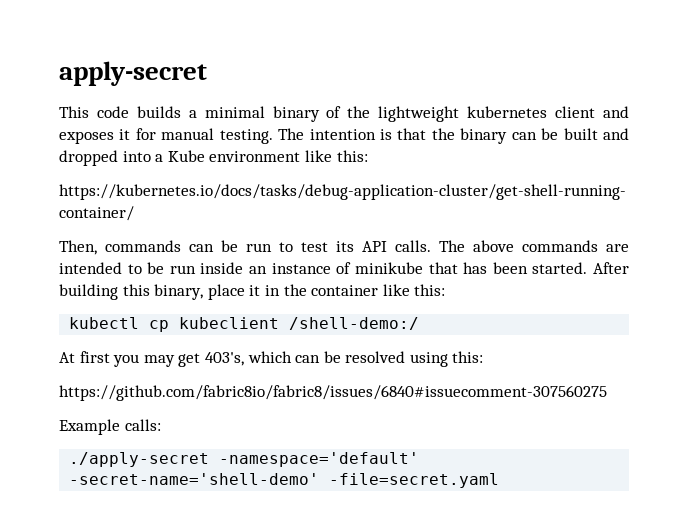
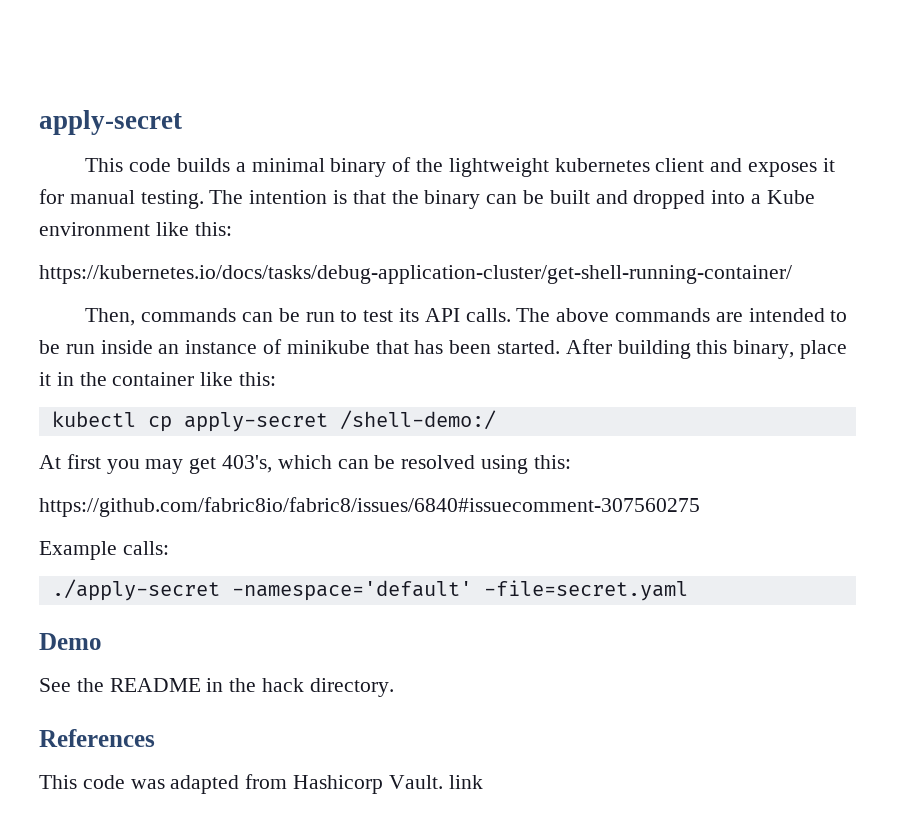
- kubectl cp kubeclient /shell-demo:/
+ kubectl cp apply-secret /shell-demo:/
- ./apply-secret -namespace='default' -secret-name='shell-demo' -file=secret.yaml
+ ./apply-secret -namespace='default' -file=secret.yaml
+ Demo
+ See the README in the hack directory.
+ References
+ This code was adapted from Hashicorp Vault. link

